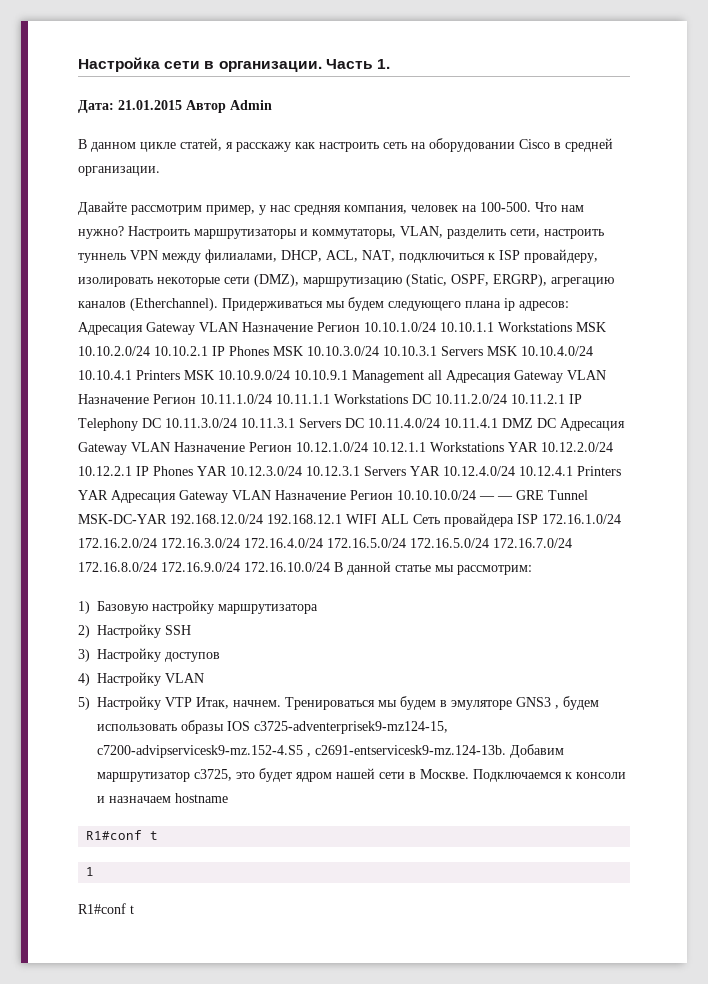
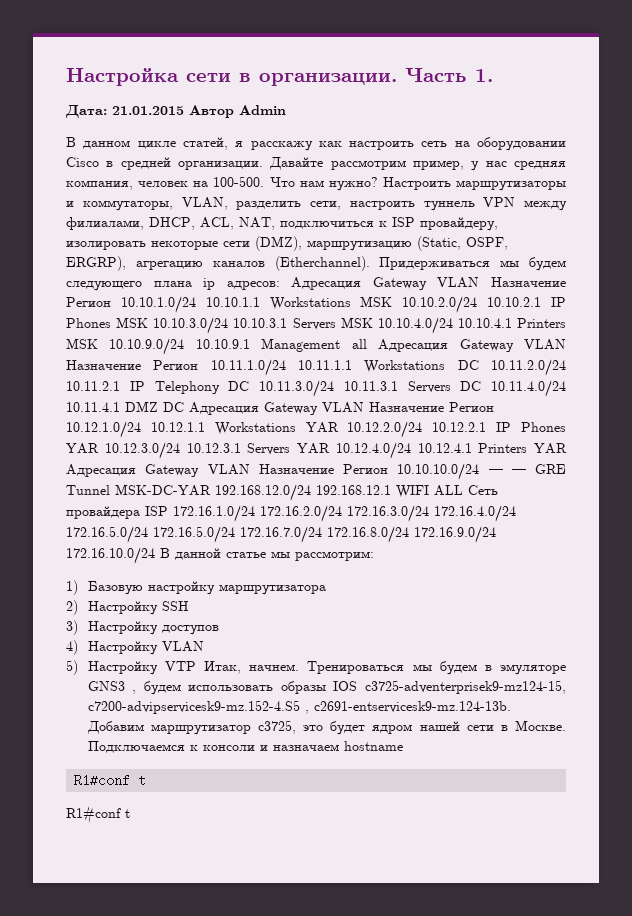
- В данном цикле статей, я расскажу как настроить сеть на оборудовании Cisco в средней организации.
- Давайте рассмотрим пример, у нас средняя компания, человек на 100-500.
+ В данном цикле статей, я расскажу как настроить сеть на оборудовании Cisco в средней организации. Давайте рассмотрим пример, у нас средняя компания, человек на 100-500.
- 1

